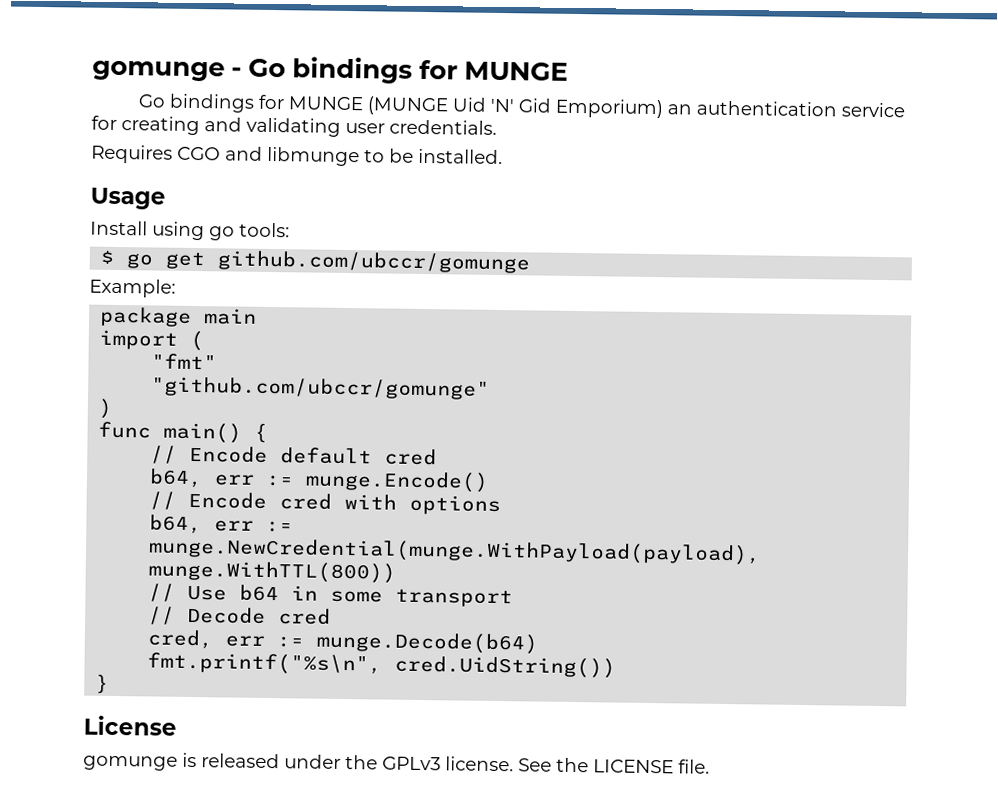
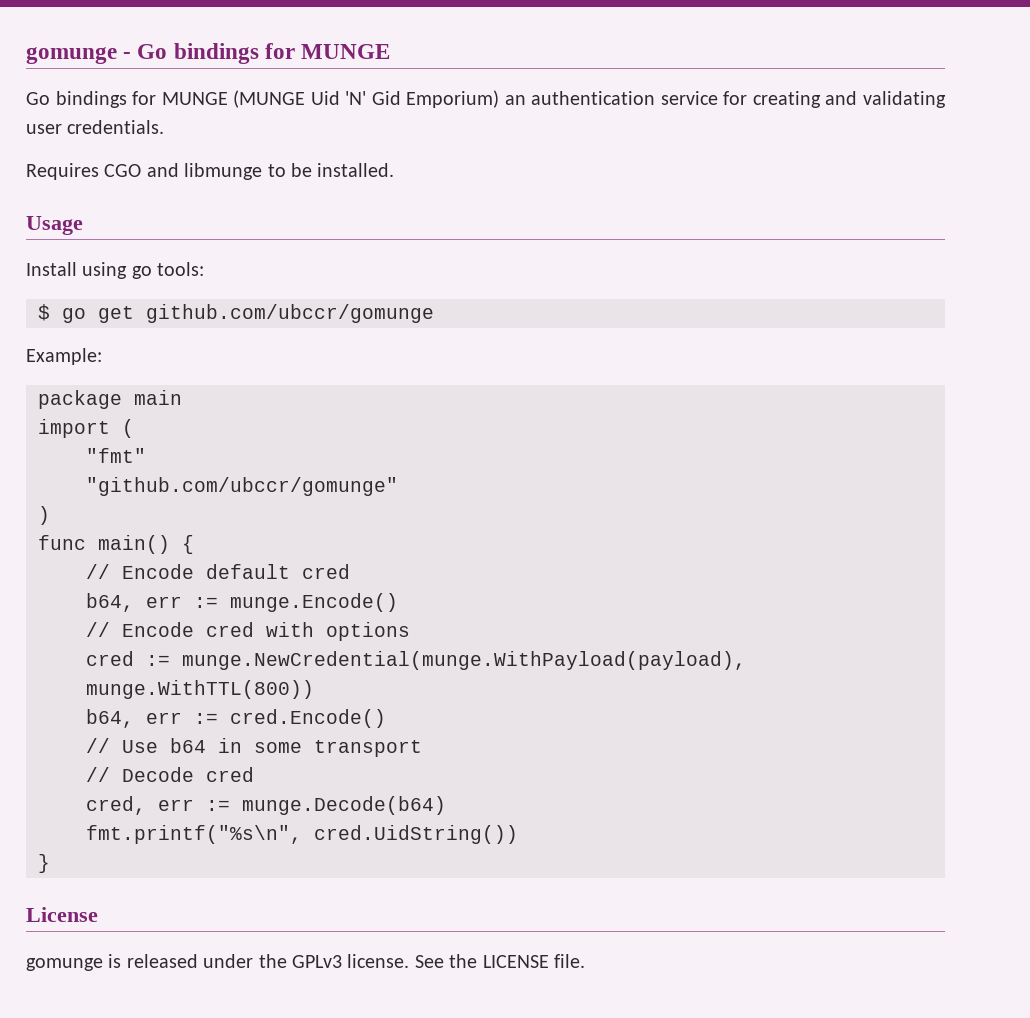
- b64, err := munge.NewCredential(munge.WithPayload(payload), munge.WithTTL(800))
+ cred := munge.NewCredential(munge.WithPayload(payload), munge.WithTTL(800))
+ b64, err := cred.Encode()

